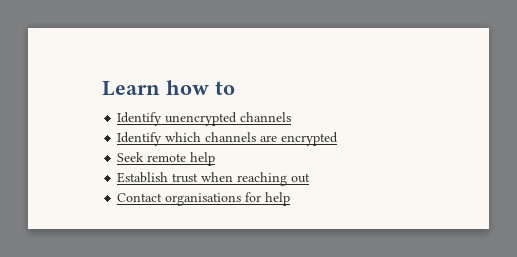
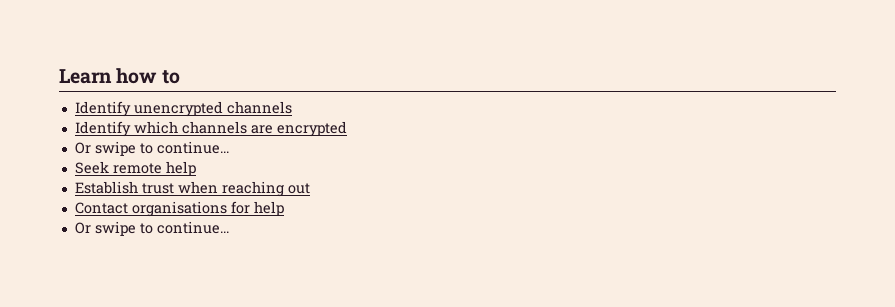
  Identify which channels are encrypted
+ Or swipe to continue...
  Contact organisations for help
+ Or swipe to continue...

